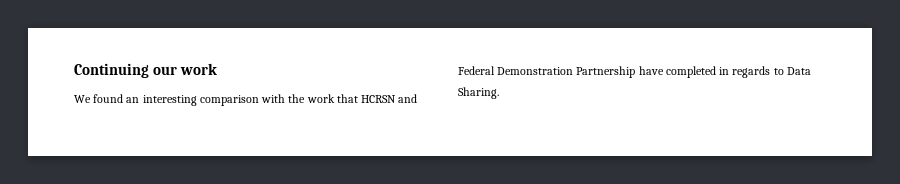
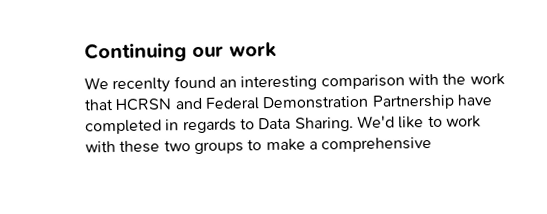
- We found an interesting comparison with the work that HCRSN and Federal Demonstration Partnership have completed in regards to Data Sharing.
+ We recenlty found an interesting comparison with the work that HCRSN and Federal Demonstration Partnership have completed in regards to Data Sharing.
+ We'd like to work with these two groups to make a comprehensive

